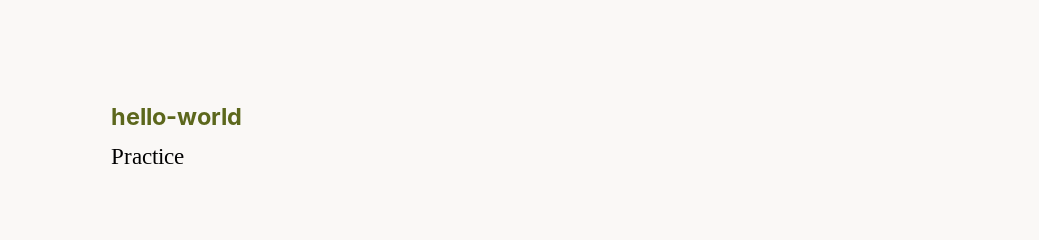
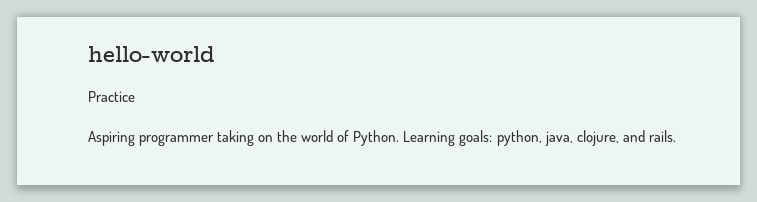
+ Aspiring programmer taking on the world of Python. Learning goals: python, java, clojure, and rails.

